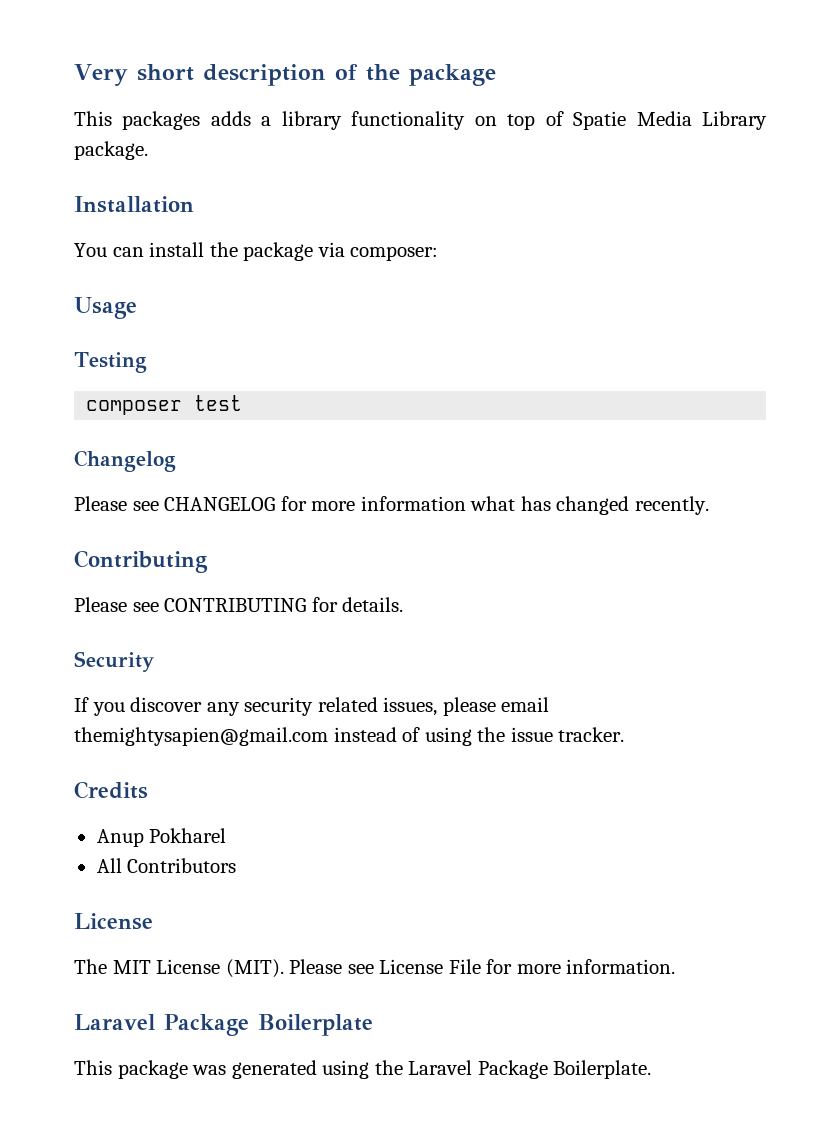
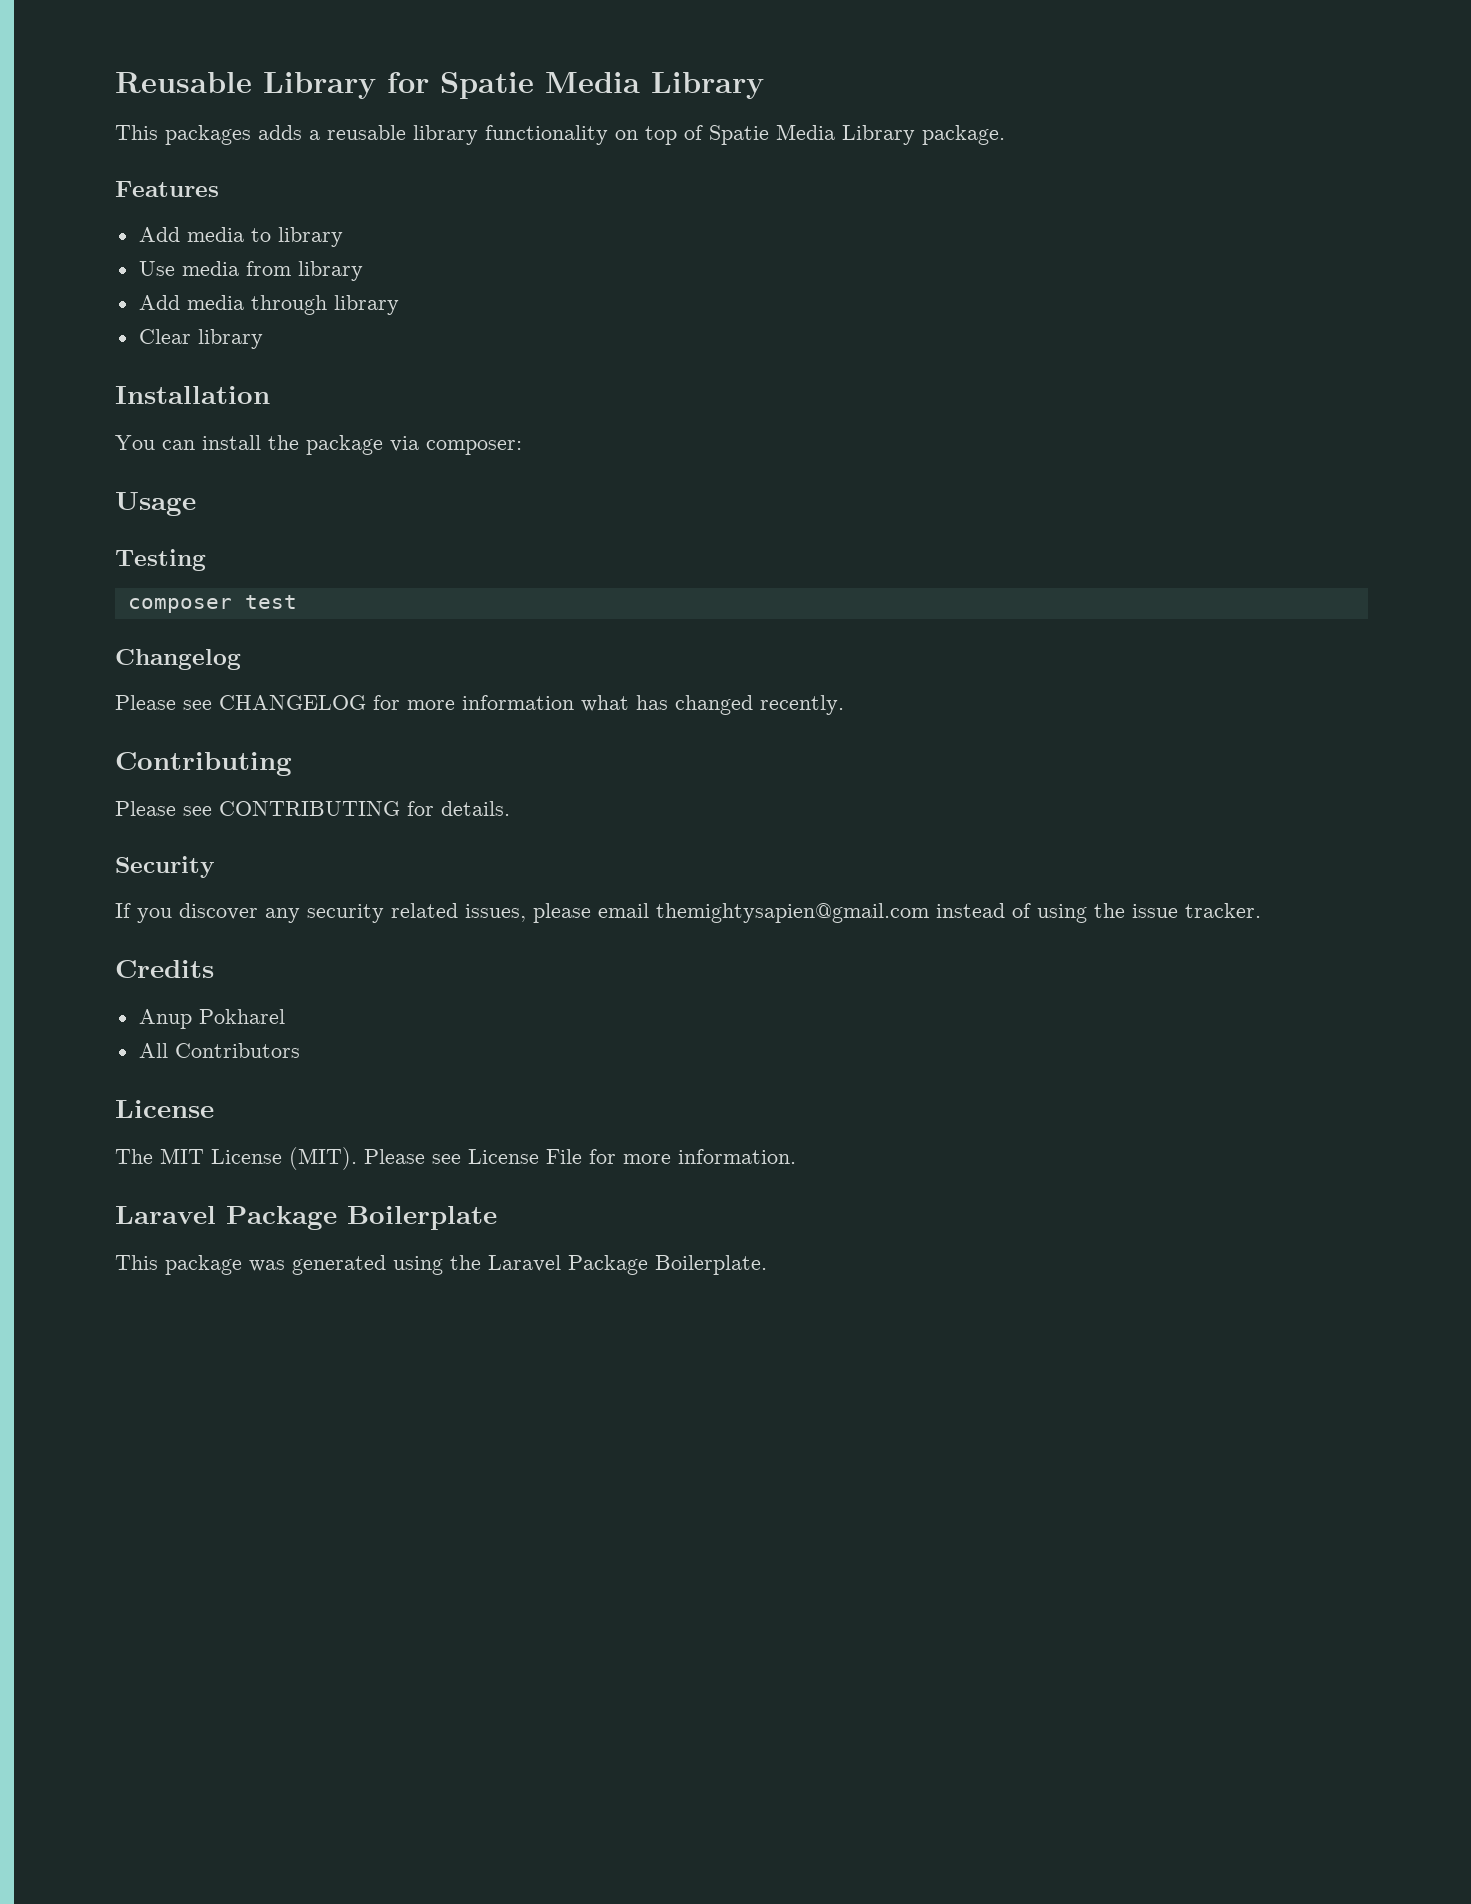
- Very short description of the package
+ Reusable Library for Spatie Media Library
- This packages adds a library functionality on top of Spatie Media Library package.
+ This packages adds a reusable library functionality on top of Spatie Media Library package.
+ Features
+ Add media to library
+ Use media from library
+ Add media through library
+ Clear library

